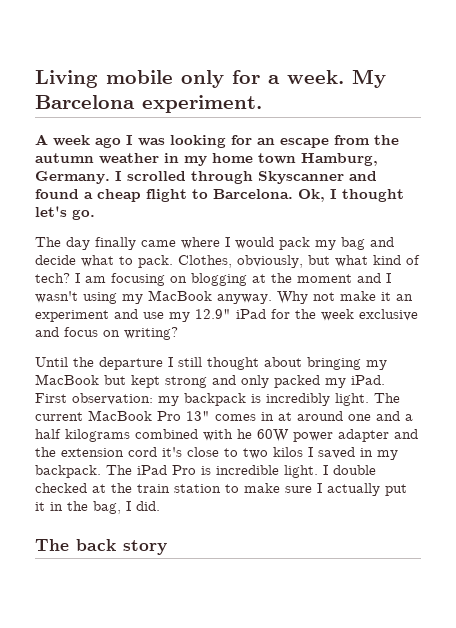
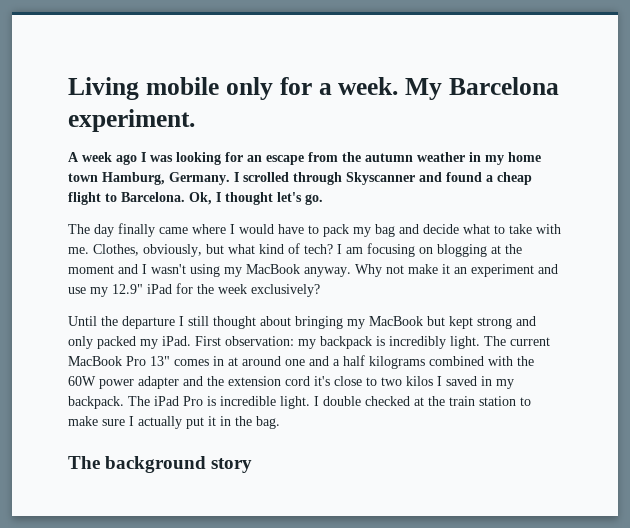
- The day finally came where I would pack my bag and decide what to pack.
+ The day finally came where I would have to pack my bag and decide what to take with me.
- Why not make it an experiment and use my 12.9" iPad for the week exclusive and focus on writing?
+ Why not make it an experiment and use my 12.9" iPad for the week exclusively?
- The current MacBook Pro 13" comes in at around one and a half kilograms combined with he 60W power adapter and the extension cord it's close to two kilos I saved in my backpack.
+ The current MacBook Pro 13" comes in at around one and a half kilograms combined with the 60W power adapter and the extension cord it's close to two kilos I saved in my backpack.
- I double checked at the train station to make sure I actually put it in the bag, I did.
- The back story
+ I double checked at the train station to make sure I actually put it in the bag.
+ The background story

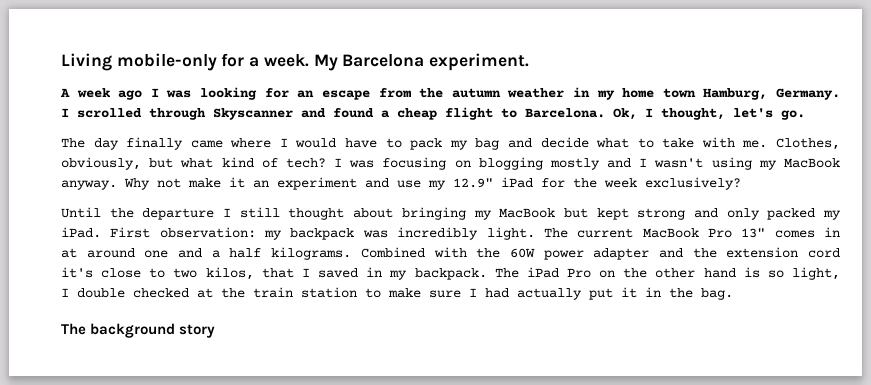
- Living mobile only for a week.
+ Living mobile-only for a week.
- Ok, I thought let's go.
+ Ok, I thought, let's go.
- I am focusing on blogging at the moment and I wasn't using my MacBook anyway.
+ I was focusing on blogging mostly and I wasn't using my MacBook anyway.
- First observation: my backpack is incredibly light.
+ First observation: my backpack was incredibly light.
- The current MacBook Pro 13" comes in at around one and a half kilograms combined with the 60W power adapter and the extension cord it's close to two kilos I saved in my backpack.
+ The current MacBook Pro 13" comes in at around one and a half kilograms. Combined with the 60W power adapter and the extension cord it's close to two kilos, that I saved in my backpack.
- The iPad Pro is incredible light. I double checked at the train station to make sure I actually put it in the bag.
+ The iPad Pro on the other hand is so light, I double checked at the train station to make sure I had actually put it in the bag.

